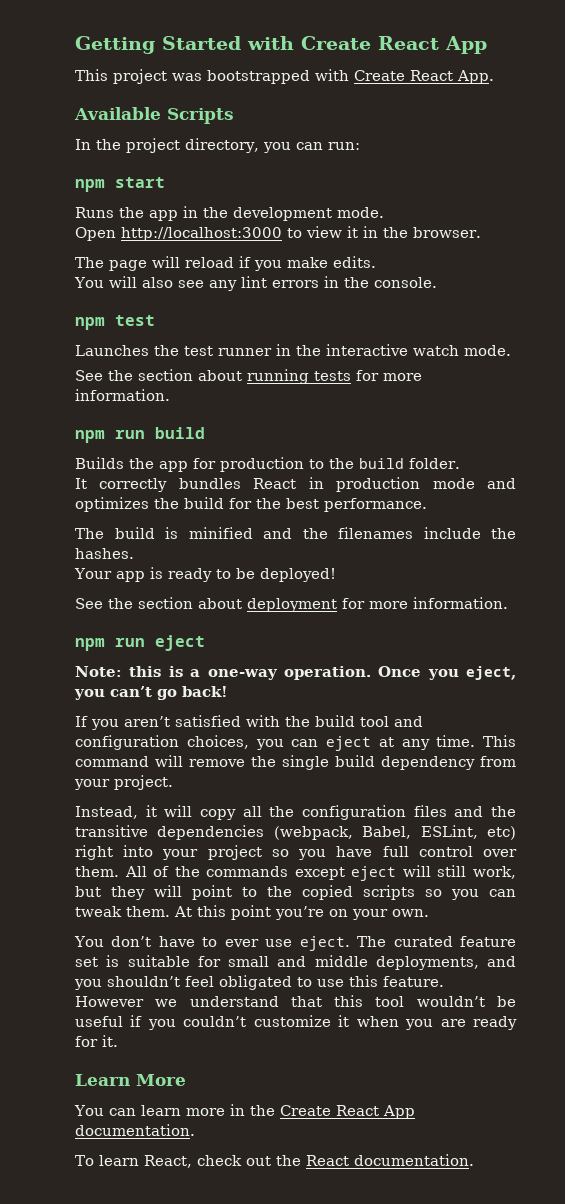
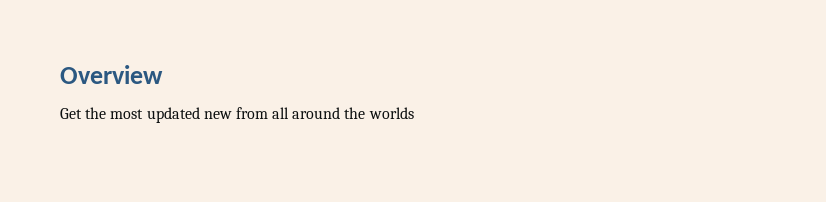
- Getting Started with Create React App
- This project was bootstrapped with Create React App.
- Available Scripts
- In the project directory, you can run:
- npm start
- Runs the app in the development mode.
- Open http://localhost:3000 to view it in the browser.
- The page will reload if you make edits.
- You will also see any lint errors in the console.
- npm test
- Launches the test runner in the interactive watch mode.
- See the section about running tests for more information.
- npm run build
- Builds the app for production to the build folder.
- It correctly bundles React in production mode and optimizes the build for the best performance.
- The build is minified and the filenames include the hashes.
- Your app is ready to be deployed!
- See the section about deployment for more information.
- npm run eject
- Note: this is a one-way operation. Once you eject, you can’t go back!
- If you aren’t satisfied with the build tool and configuration choices, you can eject at any time. This command will remove the single build dependency from your project.
- Instead, it will copy all the configuration files and the transitive dependencies (webpack, Babel, ESLint, etc) right into your project so you have full control over them. All of the commands except eject will still work, but they will point to the copied scripts so you can tweak them. At this point you’re on your own.
- You don’t have to ever use eject. The curated feature set is suitable for small and middle deployments, and you shouldn’t feel obligated to use this feature. However we understand that this tool wouldn’t be useful if you couldn’t customize it when you are ready for it.
- Learn More
- You can learn more in the Create React App documentation.
- To learn React, check out the React documentation.
+ Overview
+ Get the most updated new from all around the worlds

